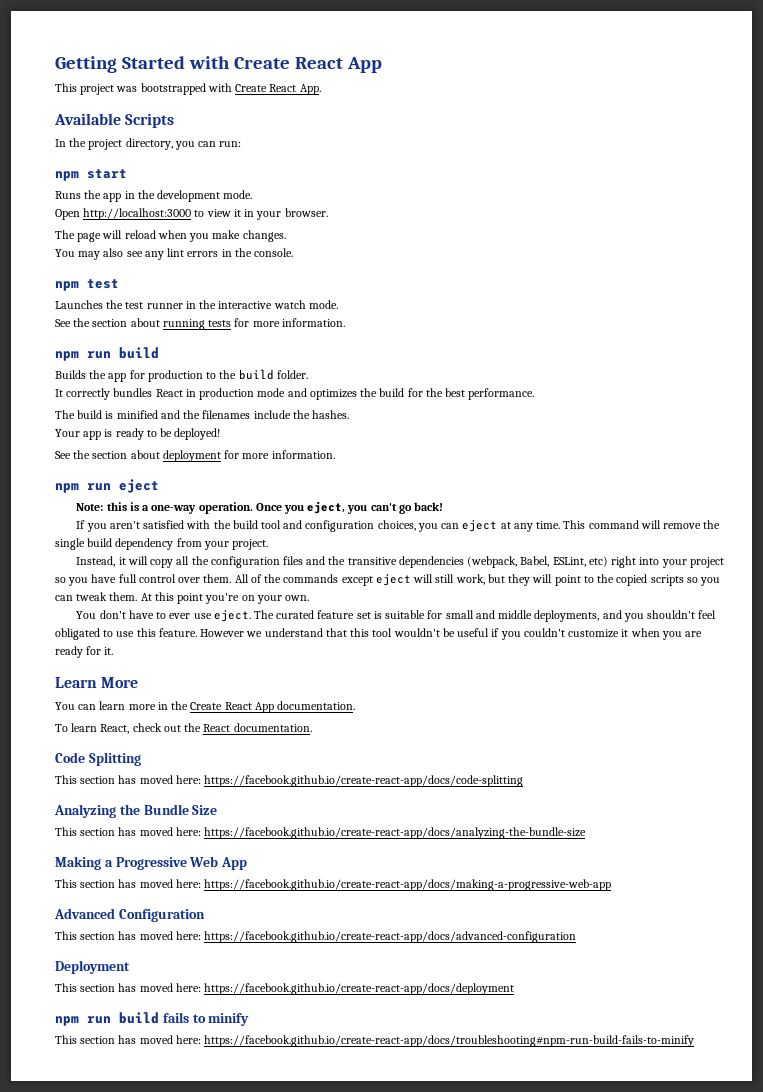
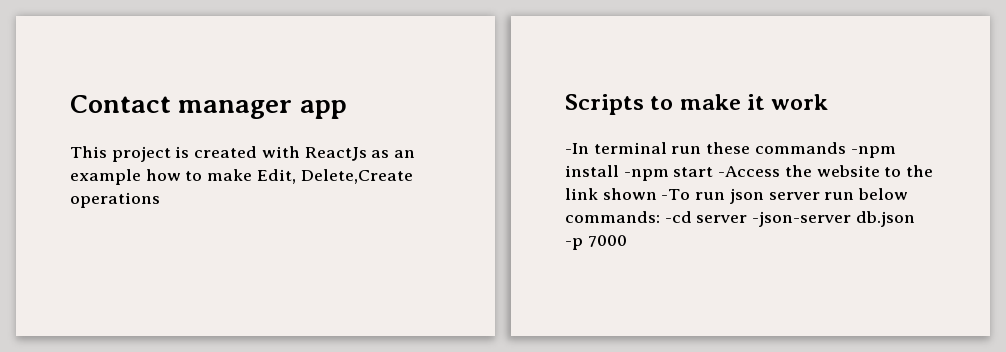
- Getting Started with Create React App
- This project was bootstrapped with Create React App.
- Available Scripts
- In the project directory, you can run:
- npm start
- Runs the app in the development mode.
- Open http://localhost:3000 to view it in your browser.
- The page will reload when you make changes.
- You may also see any lint errors in the console.
- npm test
- Launches the test runner in the interactive watch mode.
- See the section about running tests for more information.
- npm run build
- Builds the app for production to the build folder.
- It correctly bundles React in production mode and optimizes the build for the best performance.
- The build is minified and the filenames include the hashes.
- Your app is ready to be deployed!
- See the section about deployment for more information.
- npm run eject
- Note: this is a one-way operation. Once you eject, you can't go back!
- If you aren't satisfied with the build tool and configuration choices, you can eject at any time. This command will remove the single build dependency from your project.
- Instead, it will copy all the configuration files and the transitive dependencies (webpack, Babel, ESLint, etc) right into your project so you have full control over them. All of the commands except eject will still work, but they will point to the copied scripts so you can tweak them. At this point you're on your own.
- You don't have to ever use eject. The curated feature set is suitable for small and middle deployments, and you shouldn't feel obligated to use this feature. However we understand that this tool wouldn't be useful if you couldn't customize it when you are ready for it.
- Learn More
- You can learn more in the Create React App documentation.
- To learn React, check out the React documentation.
- Code Splitting
- This section has moved here: https://facebook.github.io/create-react-app/docs/code-splitting
- Analyzing the Bundle Size
- This section has moved here: https://facebook.github.io/create-react-app/docs/analyzing-the-bundle-size
- Making a Progressive Web App
- This section has moved here: https://facebook.github.io/create-react-app/docs/making-a-progressive-web-app
- Advanced Configuration
- This section has moved here: https://facebook.github.io/create-react-app/docs/advanced-configuration
- Deployment
- This section has moved here: https://facebook.github.io/create-react-app/docs/deployment
- npm run build fails to minify
- This section has moved here: https://facebook.github.io/create-react-app/docs/troubleshooting#npm-run-build-fails-to-minify
+ Contact manager app
+ This project is created with ReactJs as an example how to make Edit, Delete,Create operations
+ Scripts to make it work
+ -In terminal run these commands -npm install -npm start -Access the website to the link shown -To run json server run below commands: -cd server -json-server db.json -p 7000

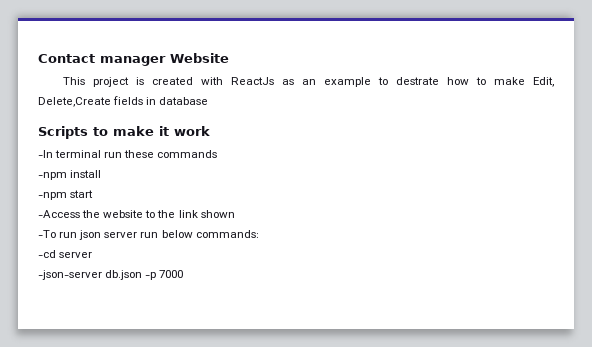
- Contact manager app
+ Contact manager Website
- This project is created with ReactJs as an example how to make Edit, Delete,Create operations
+ This project is created with ReactJs as an example to destrate how to make Edit, Delete,Create fields in database
- -In terminal run these commands -npm install -npm start -Access the website to the link shown -To run json server run below commands: -cd server -json-server db.json -p 7000
+ -In terminal run these commands
+ -npm install
+ -npm start
+ -Access the website to the link shown
+ -To run json server run below commands:
+ -cd server
+ -json-server db.json -p 7000

